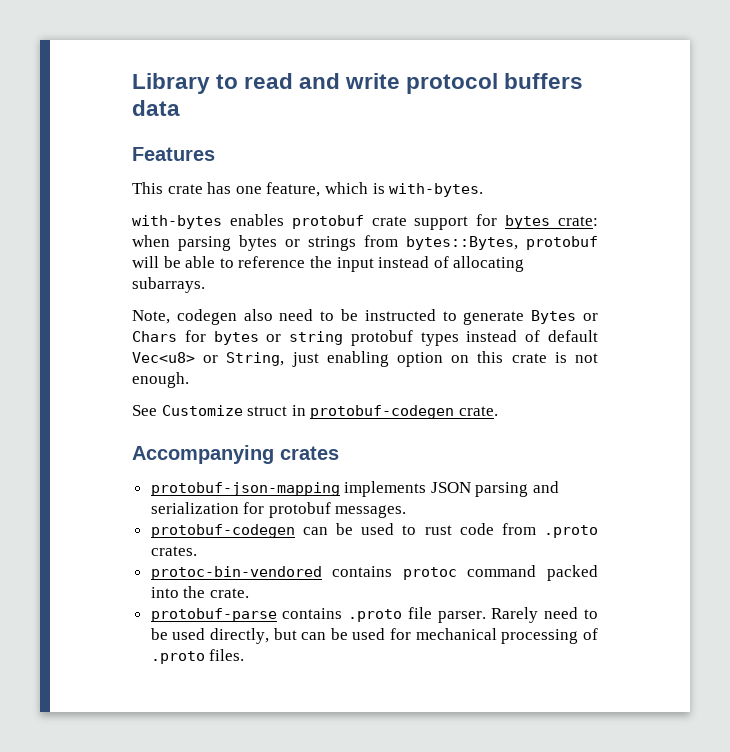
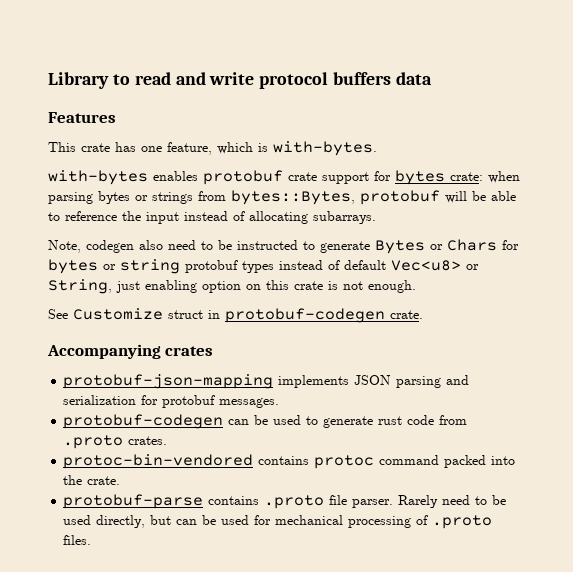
- protobuf-codegen can be used to rust code from .proto crates.
+ protobuf-codegen can be used to generate rust code from .proto crates.

